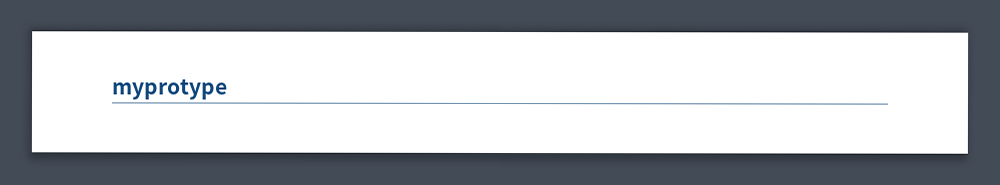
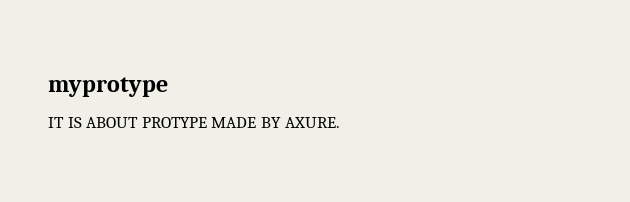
+ IT IS ABOUT PROTYPE MADE BY AXURE.

